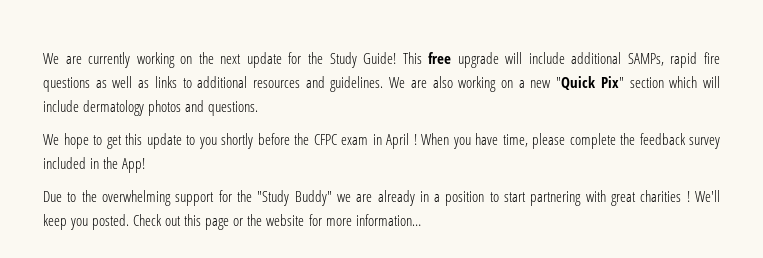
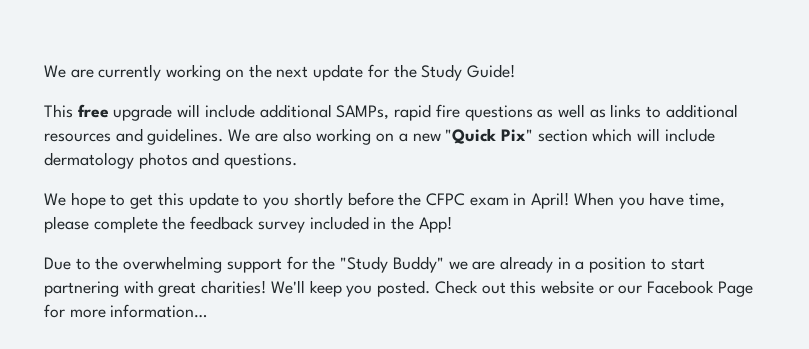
- We are currently working on the next update for the Study Guide! This free upgrade will include additional SAMPs, rapid fire questions as well as links to additional resources and guidelines.
+ We are currently working on the next update for the Study Guide!
+ This free upgrade will include additional SAMPs, rapid fire questions as well as links to additional resources and guidelines.
- We hope to get this update to you shortly before the CFPC exam in April !
+ We hope to get this update to you shortly before the CFPC exam in April!
- Due to the overwhelming support for the "Study Buddy" we are already in a position to start partnering with great charities !
+ Due to the overwhelming support for the "Study Buddy" we are already in a position to start partnering with great charities!
- Check out this page or the website for more information…
+ Check out this website or our Facebook Page for more information…

